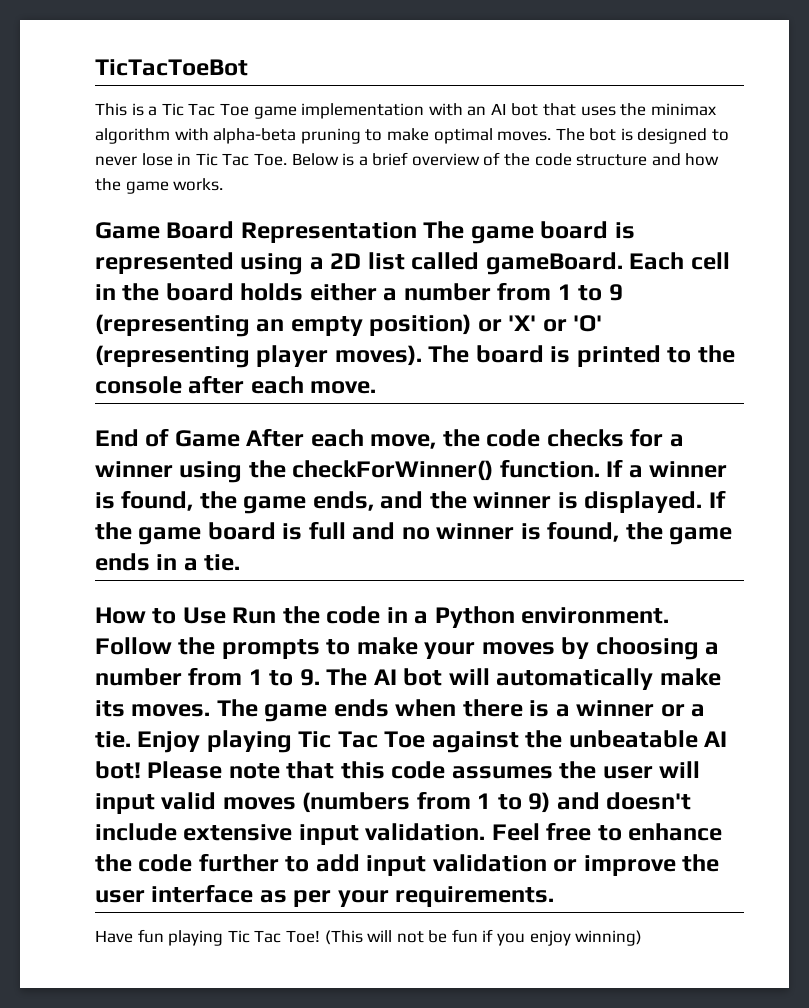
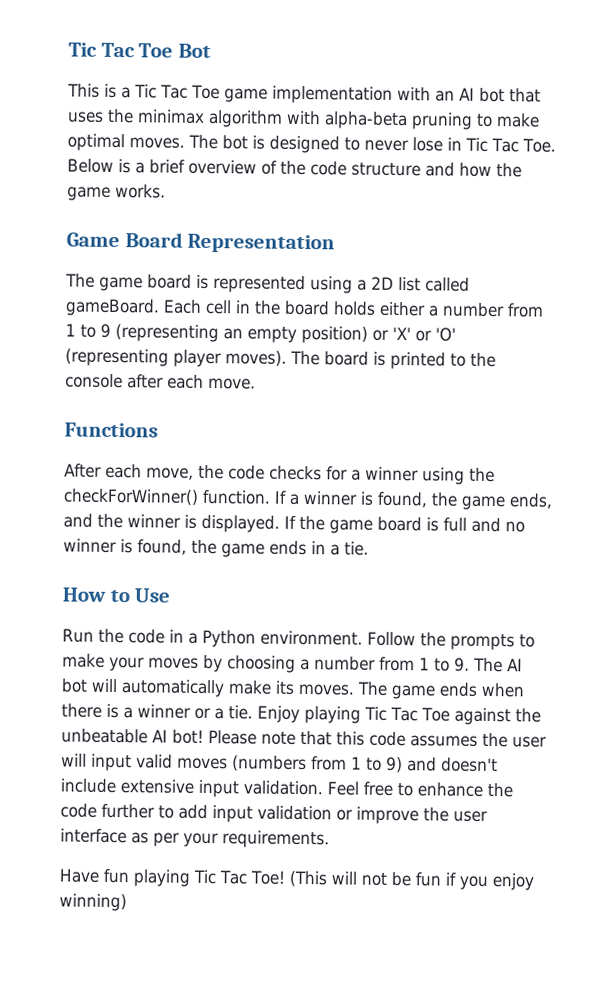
- TicTacToeBot
+ Tic Tac Toe Bot
- Game Board Representation The game board is represented using a 2D list called gameBoard.
+ Game Board Representation
+ The game board is represented using a 2D list called gameBoard.
- End of Game After each move, the code checks for a winner using the checkForWinner() function.
+ Functions
+ After each move, the code checks for a winner using the checkForWinner() function.
- How to Use Run the code in a Python environment.
+ How to Use
+ Run the code in a Python environment.

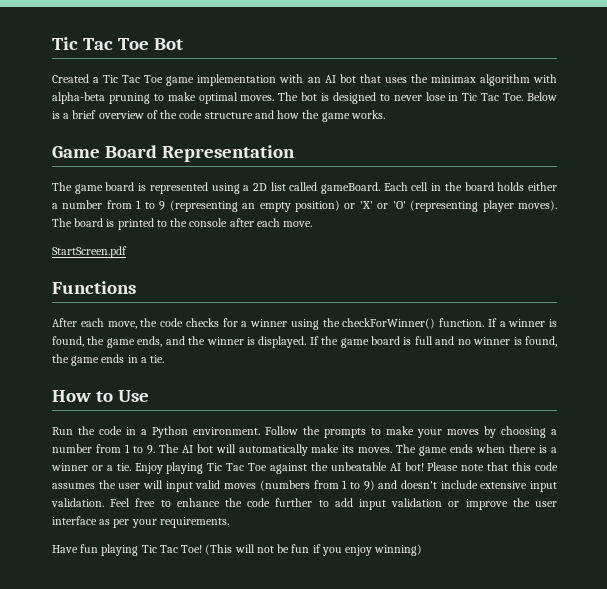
- This is a Tic Tac Toe game implementation with an AI bot that uses the minimax algorithm with alpha-beta pruning to make optimal moves.
+ Created a Tic Tac Toe game implementation with an AI bot that uses the minimax algorithm with alpha-beta pruning to make optimal moves.
+ StartScreen.pdf

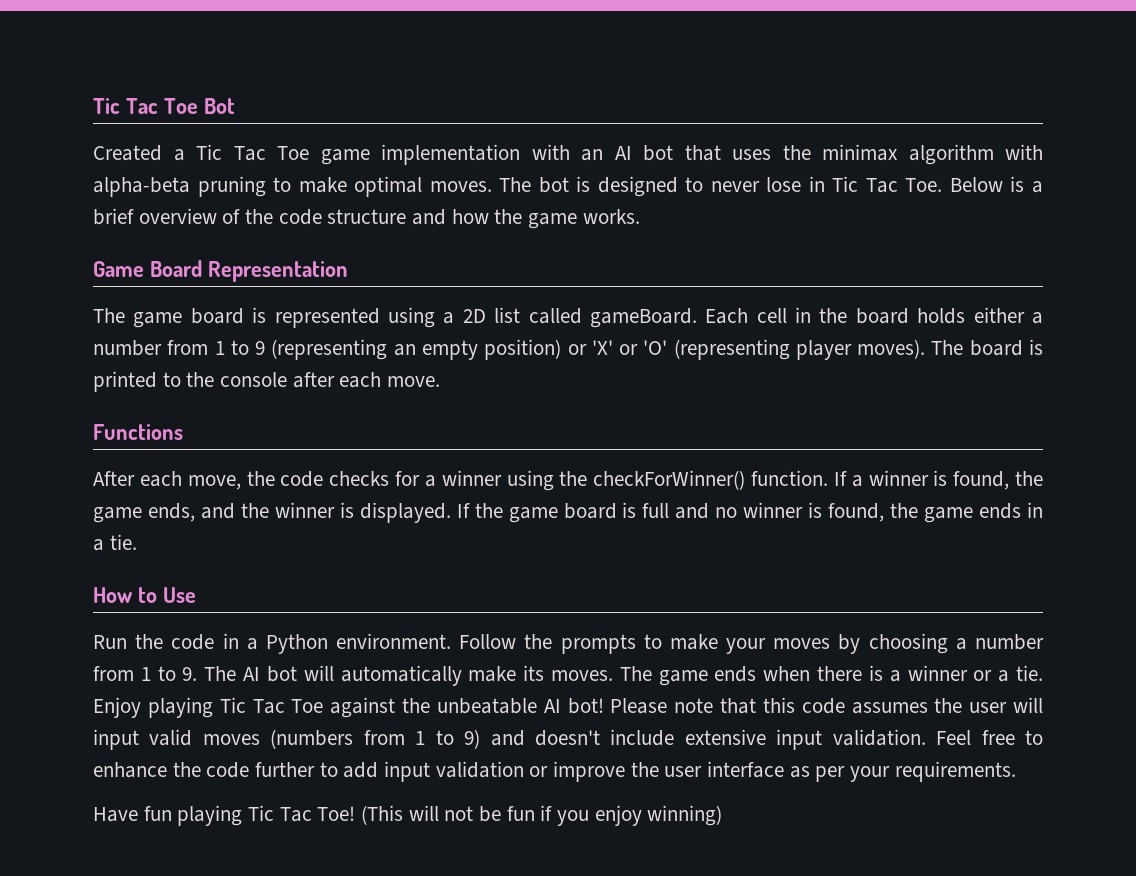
- StartScreen.pdf

